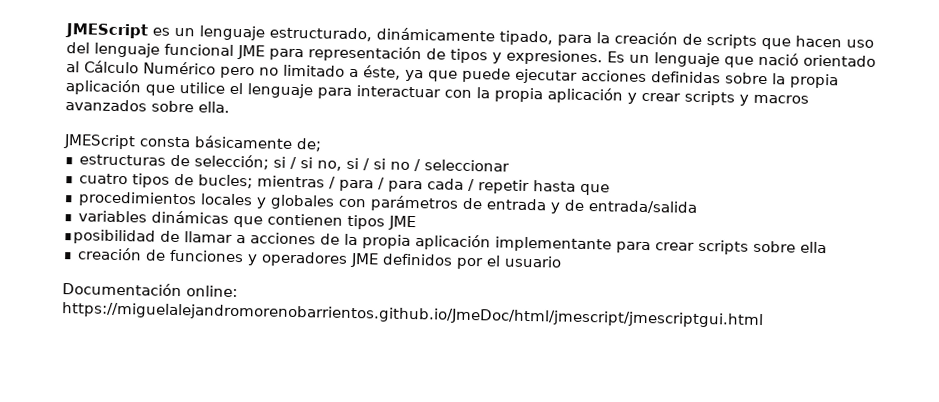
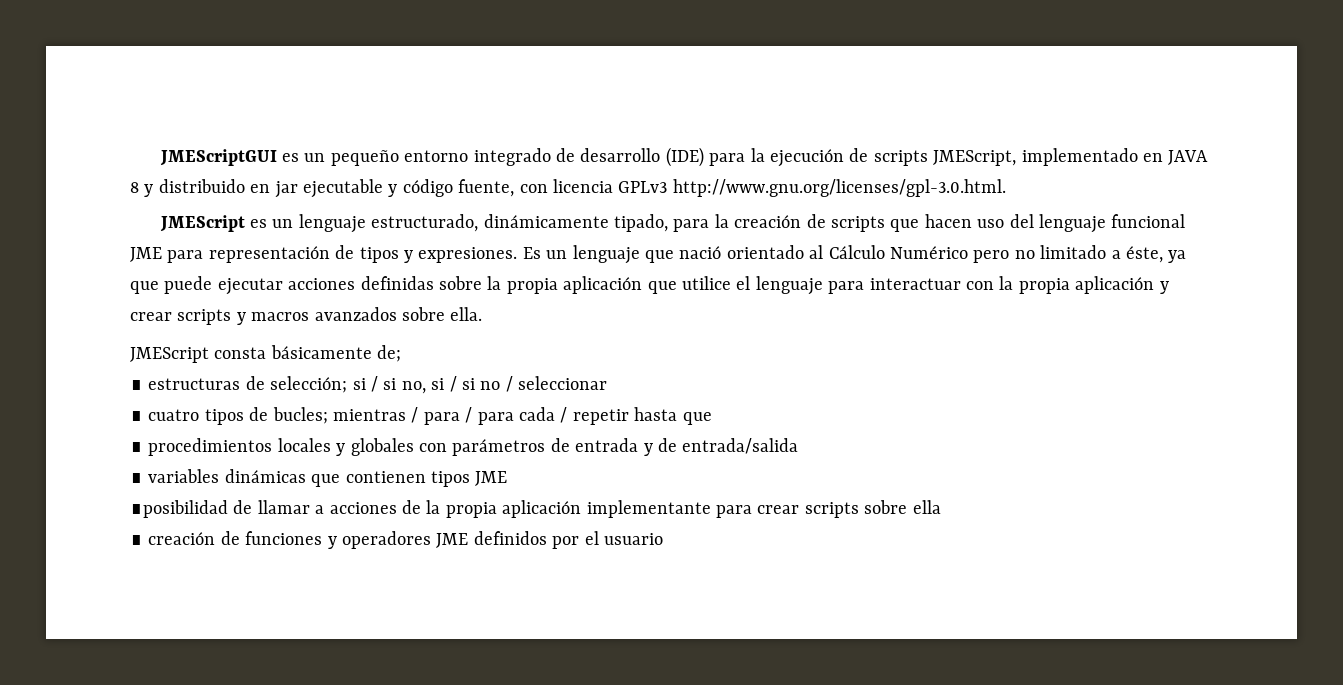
+ JMEScriptGUI es un pequeño entorno integrado de desarrollo (IDE) para la ejecución de scripts JMEScript, implementado en JAVA 8 y distribuido en jar ejecutable y código fuente, con licencia GPLv3 http://www.gnu.org/licenses/gpl-3.0.html.
- Documentación online: https://miguelalejandromorenobarrientos.github.io/JmeDoc/html/jmescript/jmescriptgui.html

